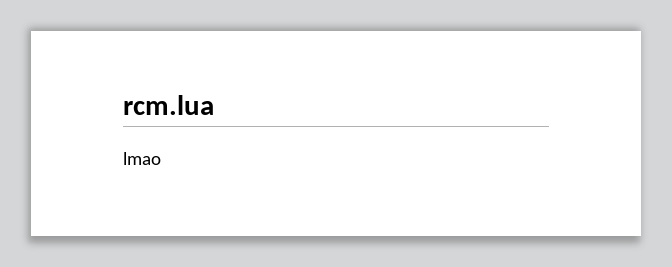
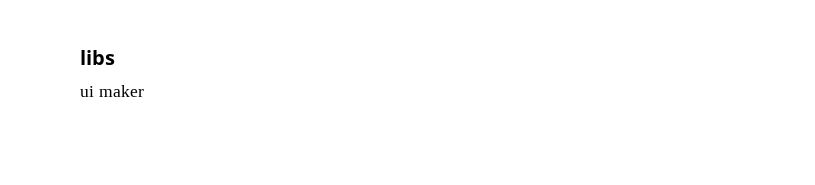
- rcm.lua
- lmao
+ libs
+ ui maker

